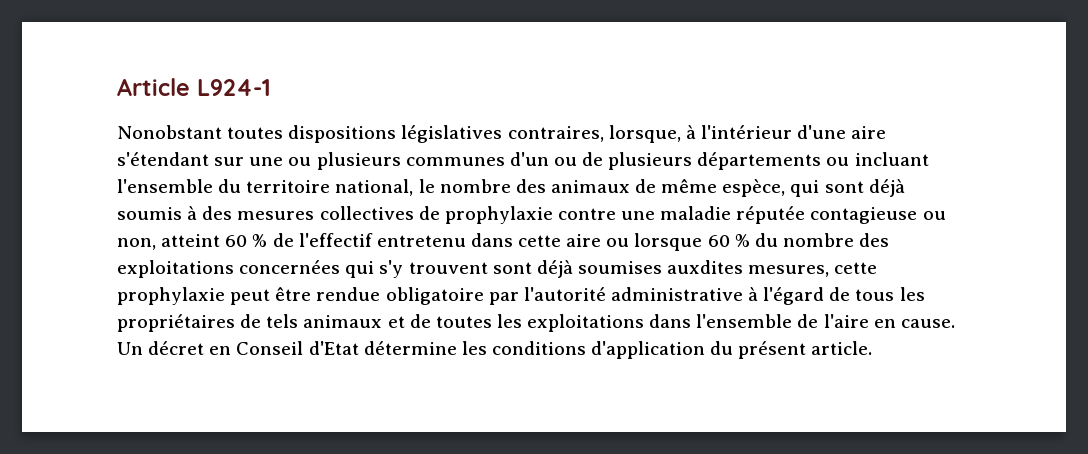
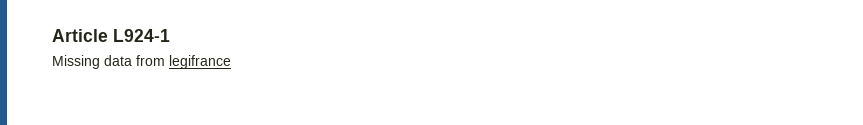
- Nonobstant toutes dispositions législatives contraires, lorsque, à l'intérieur d'une aire s'étendant sur une ou plusieurs communes d'un ou de plusieurs départements ou incluant l'ensemble du territoire national, le nombre des animaux de même espèce, qui sont déjà soumis à des mesures collectives de prophylaxie contre une maladie réputée contagieuse ou non, atteint 60 % de l'effectif entretenu dans cette aire ou lorsque 60 % du nombre des exploitations concernées qui s'y trouvent sont déjà soumises auxdites mesures, cette prophylaxie peut être rendue obligatoire par l'autorité administrative à l'égard de tous les propriétaires de tels animaux et de toutes les exploitations dans l'ensemble de l'aire en cause. Un décret en Conseil d'Etat détermine les conditions d'application du présent article.
+ Missing data from legifrance

